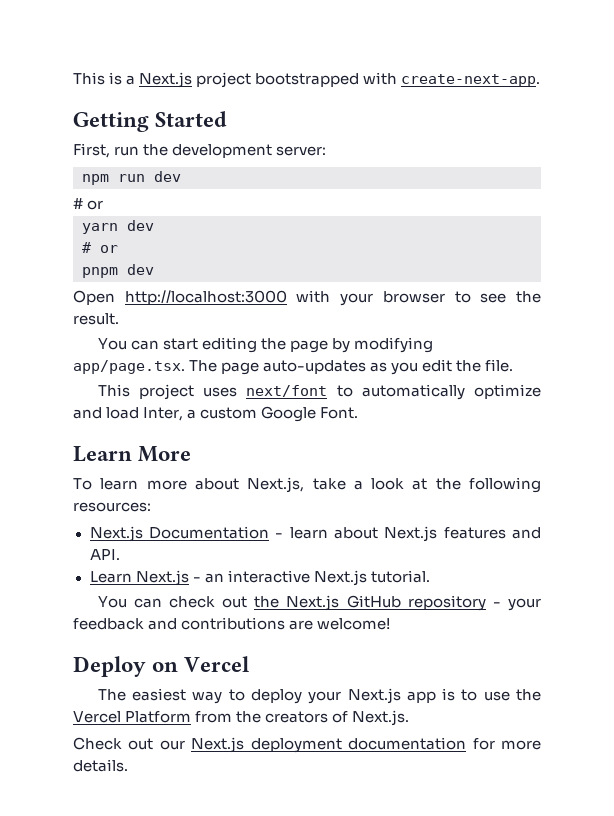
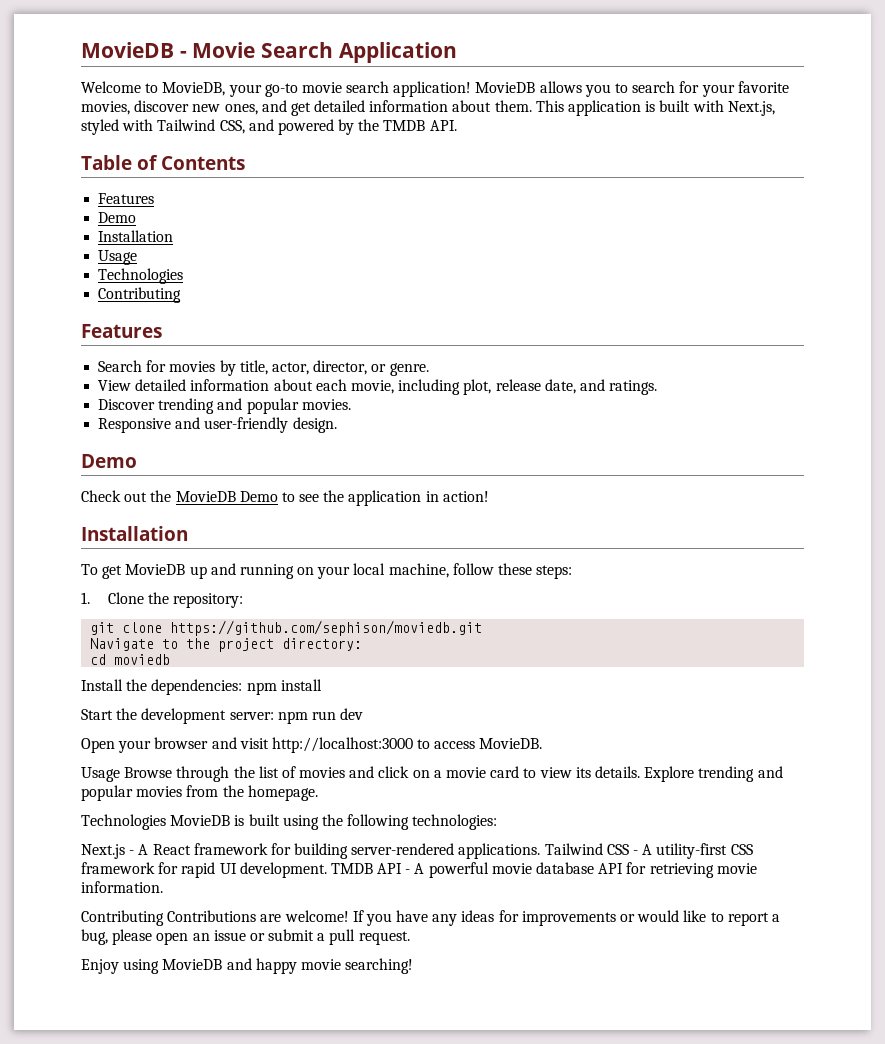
- This is a Next.js project bootstrapped with create-next-app.
- Getting Started
- First, run the development server:
- npm run dev
- # or
- yarn dev
- # or
- pnpm dev
- Open http://localhost:3000 with your browser to see the result.
- You can start editing the page by modifying app/page.tsx. The page auto-updates as you edit the file.
- This project uses next/font to automatically optimize and load Inter, a custom Google Font.
- Learn More
- To learn more about Next.js, take a look at the following resources:
- Next.js Documentation - learn about Next.js features and API.
- Learn Next.js - an interactive Next.js tutorial.
- You can check out the Next.js GitHub repository - your feedback and contributions are welcome!
- Deploy on Vercel
- The easiest way to deploy your Next.js app is to use the Vercel Platform from the creators of Next.js.
- Check out our Next.js deployment documentation for more details.
+ MovieDB - Movie Search Application
+ Welcome to MovieDB, your go-to movie search application! MovieDB allows you to search for your favorite movies, discover new ones, and get detailed information about them. This application is built with Next.js, styled with Tailwind CSS, and powered by the TMDB API.
+ Table of Contents
+ Features
+ Demo
+ Installation
+ Usage
+ Technologies
+ Contributing
+ Features
+ Search for movies by title, actor, director, or genre.
+ View detailed information about each movie, including plot, release date, and ratings.
+ Discover trending and popular movies.
+ Responsive and user-friendly design.
+ Demo
+ Check out the MovieDB Demo to see the application in action!
+ Installation
+ To get MovieDB up and running on your local machine, follow these steps:
+ 1. Clone the repository:
+ git clone https://github.com/sephison/moviedb.git
+ Navigate to the project directory:
+ cd moviedb
+ Install the dependencies: npm install
+ Start the development server: npm run dev
+ Open your browser and visit http://localhost:3000 to access MovieDB.
+ Usage Browse through the list of movies and click on a movie card to view its details. Explore trending and popular movies from the homepage.
+ Technologies MovieDB is built using the following technologies:
+ Next.js - A React framework for building server-rendered applications. Tailwind CSS - A utility-first CSS framework for rapid UI development. TMDB API - A powerful movie database API for retrieving movie information.
+ Contributing Contributions are welcome! If you have any ideas for improvements or would like to report a bug, please open an issue or submit a pull request.
+ Enjoy using MovieDB and happy movie searching!

